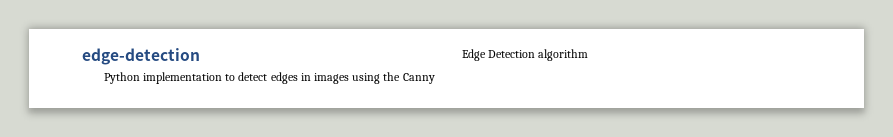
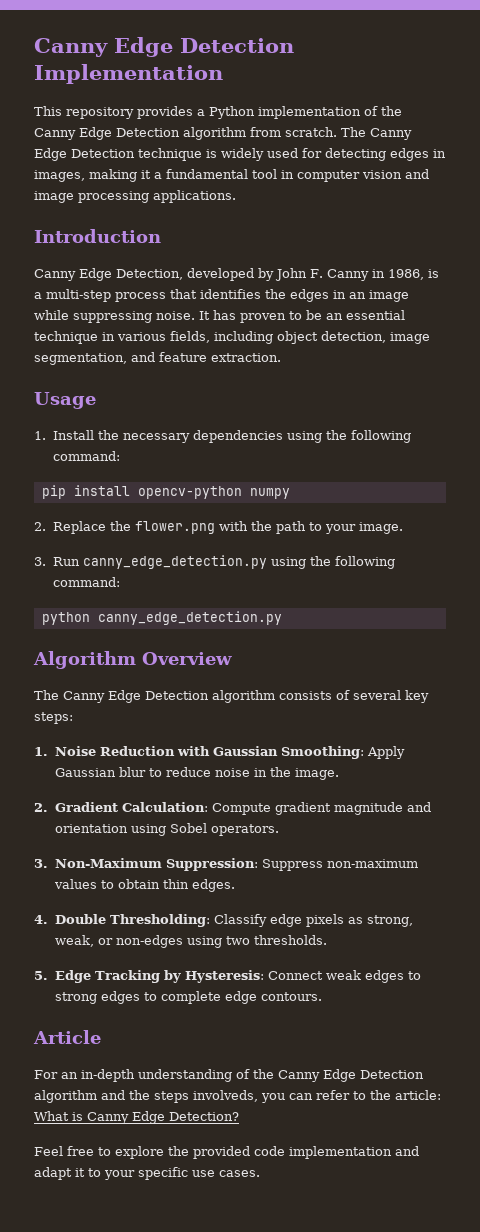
- edge-detection
- Python implementation to detect edges in images using the Canny Edge Detection algorithm
+ Canny Edge Detection Implementation
+ This repository provides a Python implementation of the Canny Edge Detection algorithm from scratch. The Canny Edge Detection technique is widely used for detecting edges in images, making it a fundamental tool in computer vision and image processing applications.
+ Introduction
+ Canny Edge Detection, developed by John F. Canny in 1986, is a multi-step process that identifies the edges in an image while suppressing noise. It has proven to be an essential technique in various fields, including object detection, image segmentation, and feature extraction.
+ Usage
+ 1. Install the necessary dependencies using the following command:
+ pip install opencv-python numpy
+ 2. Replace the flower.png with the path to your image.
+ 3. Run canny_edge_detection.py using the following command:
+ python canny_edge_detection.py
+ Algorithm Overview
+ The Canny Edge Detection algorithm consists of several key steps:
+ 1. Noise Reduction with Gaussian Smoothing: Apply Gaussian blur to reduce noise in the image.
+ 2. Gradient Calculation: Compute gradient magnitude and orientation using Sobel operators.
+ 3. Non-Maximum Suppression: Suppress non-maximum values to obtain thin edges.
+ 4. Double Thresholding: Classify edge pixels as strong, weak, or non-edges using two thresholds.
+ 5. Edge Tracking by Hysteresis: Connect weak edges to strong edges to complete edge contours.
+ Article
+ For an in-depth understanding of the Canny Edge Detection algorithm and the steps involveds, you can refer to the article: What is Canny Edge Detection?
+ Feel free to explore the provided code implementation and adapt it to your specific use cases.

